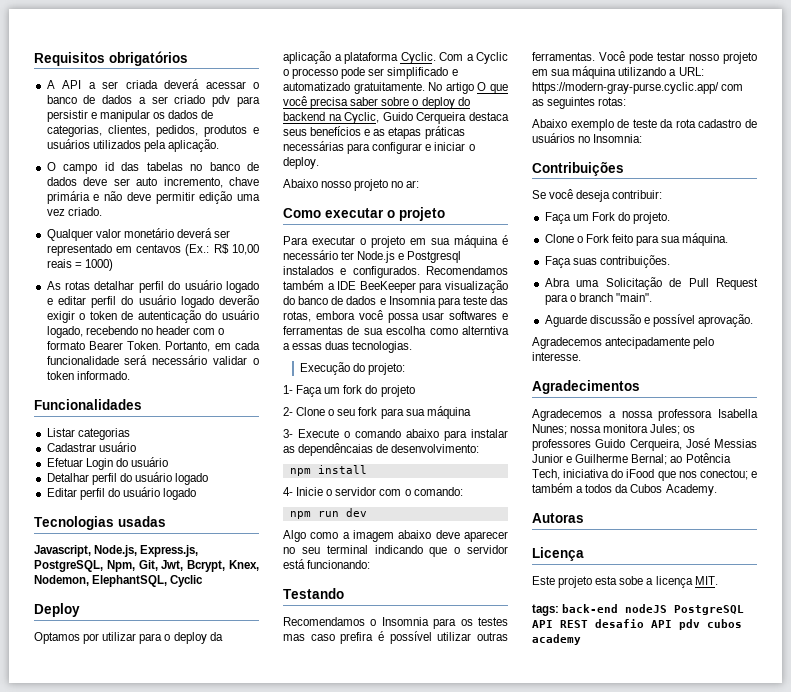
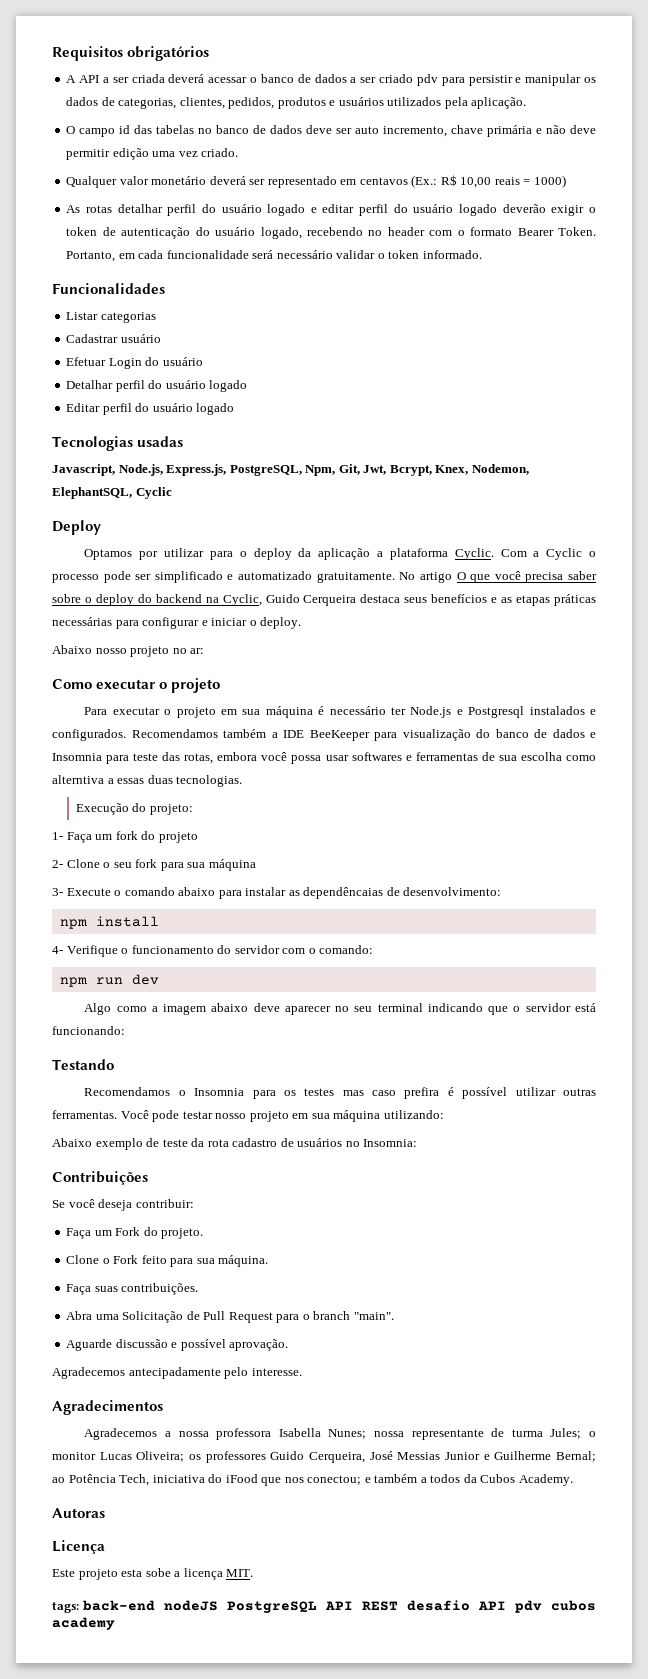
- 4- Inicie o servidor com o comando:
+ 4- Verifique o funcionamento do servidor com o comando:
- Você pode testar nosso projeto em sua máquina utilizando a URL: https://modern-gray-purse.cyclic.app/ com as seguintes rotas:
+ Você pode testar nosso projeto em sua máquina utilizando:
- Agradecemos a nossa professora Isabella Nunes; nossa monitora Jules; os professores Guido Cerqueira, José Messias Junior e Guilherme Bernal; ao Potência Tech, iniciativa do iFood que nos conectou; e também a todos da Cubos Academy.
+ Agradecemos a nossa professora Isabella Nunes; nossa representante de turma Jules; o monitor Lucas Oliveira; os professores Guido Cerqueira, José Messias Junior e Guilherme Bernal; ao Potência Tech, iniciativa do iFood que nos conectou; e também a todos da Cubos Academy.

